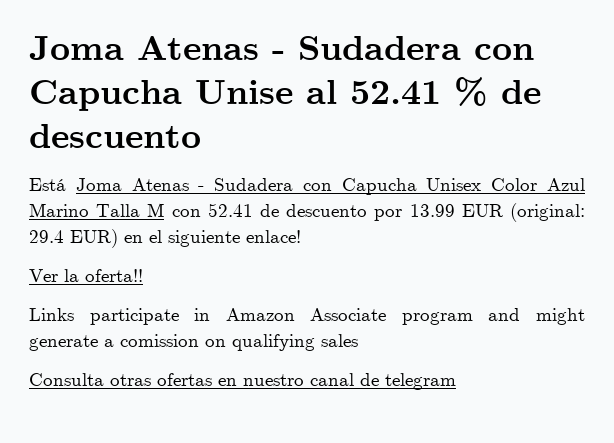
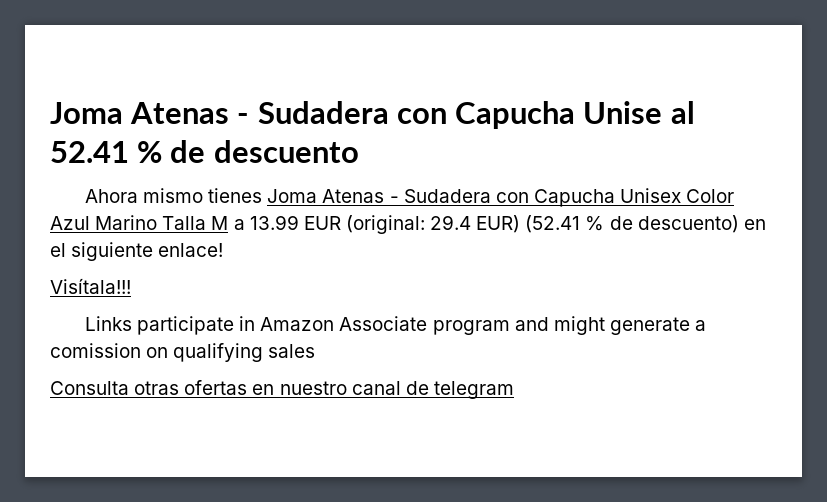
- Está Joma Atenas - Sudadera con Capucha Unisex Color Azul Marino Talla M con 52.41 de descuento por 13.99 EUR (original: 29.4 EUR) en el siguiente enlace!
+ Ahora mismo tienes Joma Atenas - Sudadera con Capucha Unisex Color Azul Marino Talla M a 13.99 EUR (original: 29.4 EUR) (52.41 % de descuento) en el siguiente enlace!
- Ver la oferta!!
+ Visítala!!!

